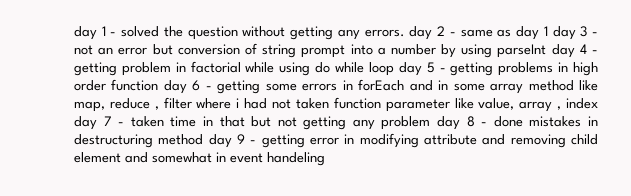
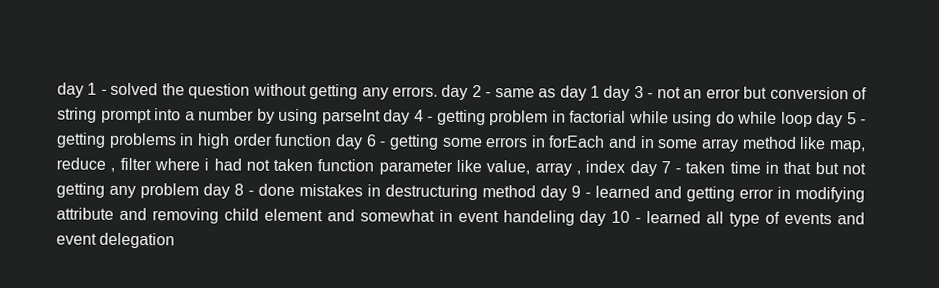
- day 1 - solved the question without getting any errors. day 2 - same as day 1 day 3 - not an error but conversion of string prompt into a number by using parseInt day 4 - getting problem in factorial while using do while loop day 5 - getting problems in high order function day 6 - getting some errors in forEach and in some array method like map, reduce , filter where i had not taken function parameter like value, array , index day 7 - taken time in that but not getting any problem day 8 - done mistakes in destructuring method day 9 - getting error in modifying attribute and removing child element and somewhat in event handeling
+ day 1 - solved the question without getting any errors. day 2 - same as day 1 day 3 - not an error but conversion of string prompt into a number by using parseInt day 4 - getting problem in factorial while using do while loop day 5 - getting problems in high order function day 6 - getting some errors in forEach and in some array method like map, reduce , filter where i had not taken function parameter like value, array , index day 7 - taken time in that but not getting any problem day 8 - done mistakes in destructuring method day 9 - learned and getting error in modifying attribute and removing child element and somewhat in event handeling day 10 - learned all type of events and event delegation

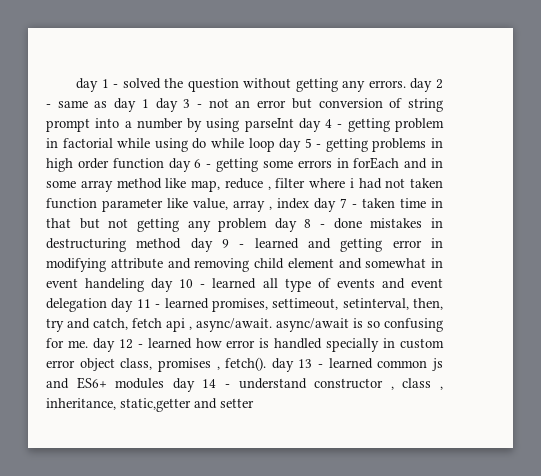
- day 1 - solved the question without getting any errors. day 2 - same as day 1 day 3 - not an error but conversion of string prompt into a number by using parseInt day 4 - getting problem in factorial while using do while loop day 5 - getting problems in high order function day 6 - getting some errors in forEach and in some array method like map, reduce , filter where i had not taken function parameter like value, array , index day 7 - taken time in that but not getting any problem day 8 - done mistakes in destructuring method day 9 - learned and getting error in modifying attribute and removing child element and somewhat in event handeling day 10 - learned all type of events and event delegation
+ day 1 - solved the question without getting any errors. day 2 - same as day 1 day 3 - not an error but conversion of string prompt into a number by using parseInt day 4 - getting problem in factorial while using do while loop day 5 - getting problems in high order function day 6 - getting some errors in forEach and in some array method like map, reduce , filter where i had not taken function parameter like value, array , index day 7 - taken time in that but not getting any problem day 8 - done mistakes in destructuring method day 9 - learned and getting error in modifying attribute and removing child element and somewhat in event handeling day 10 - learned all type of events and event delegation day 11 - learned promises, settimeout, setinterval, then, try and catch, fetch api , async/await. async/await is so confusing for me. day 12 - learned how error is handled specially in custom error object class, promises , fetch(). day 13 - learned common js and ES6+ modules day 14 - understand constructor , class , inheritance, static,getter and setter

